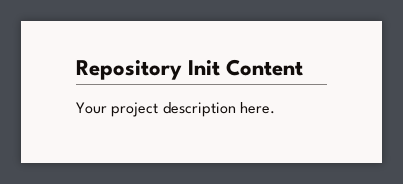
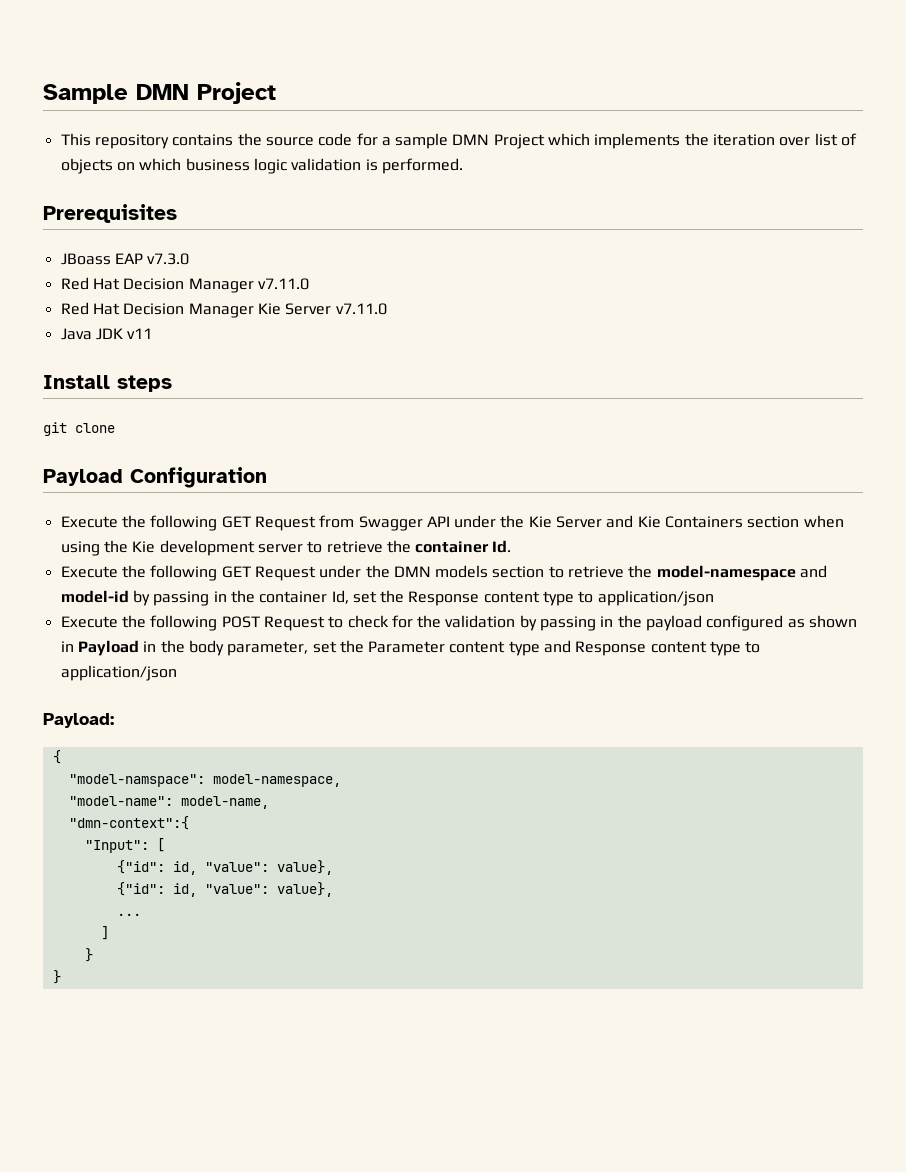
- Repository Init Content
- Your project description here.
+ Sample DMN Project
+ This repository contains the source code for a sample DMN Project which implements the iteration over list of objects on which business logic validation is performed.
+ Prerequisites
+ JBoass EAP v7.3.0
+ Red Hat Decision Manager v7.11.0
+ Red Hat Decision Manager Kie Server v7.11.0
+ Java JDK v11
+ Install steps
+ git clone
+ Payload Configuration
+ Execute the following GET Request from Swagger API under the Kie Server and Kie Containers section when using the Kie development server to retrieve the container Id.
+ Execute the following GET Request under the DMN models section to retrieve the model-namespace and model-id by passing in the container Id, set the Response content type to application/json
+ Execute the following POST Request to check for the validation by passing in the payload configured as shown in Payload in the body parameter, set the Parameter content type and Response content type to application/json
+ Payload:
+ {
+ "model-namspace": model-namespace,
+ "model-name": model-name,
+ "dmn-context":{
+ "Input": [
+ {"id": id, "value": value},
+ {"id": id, "value": value},
+ ...
+ ]
+ }
+ }

